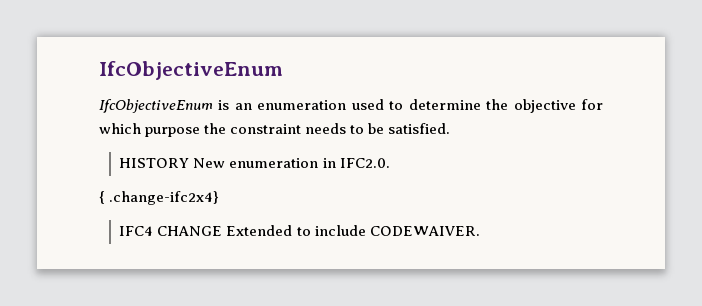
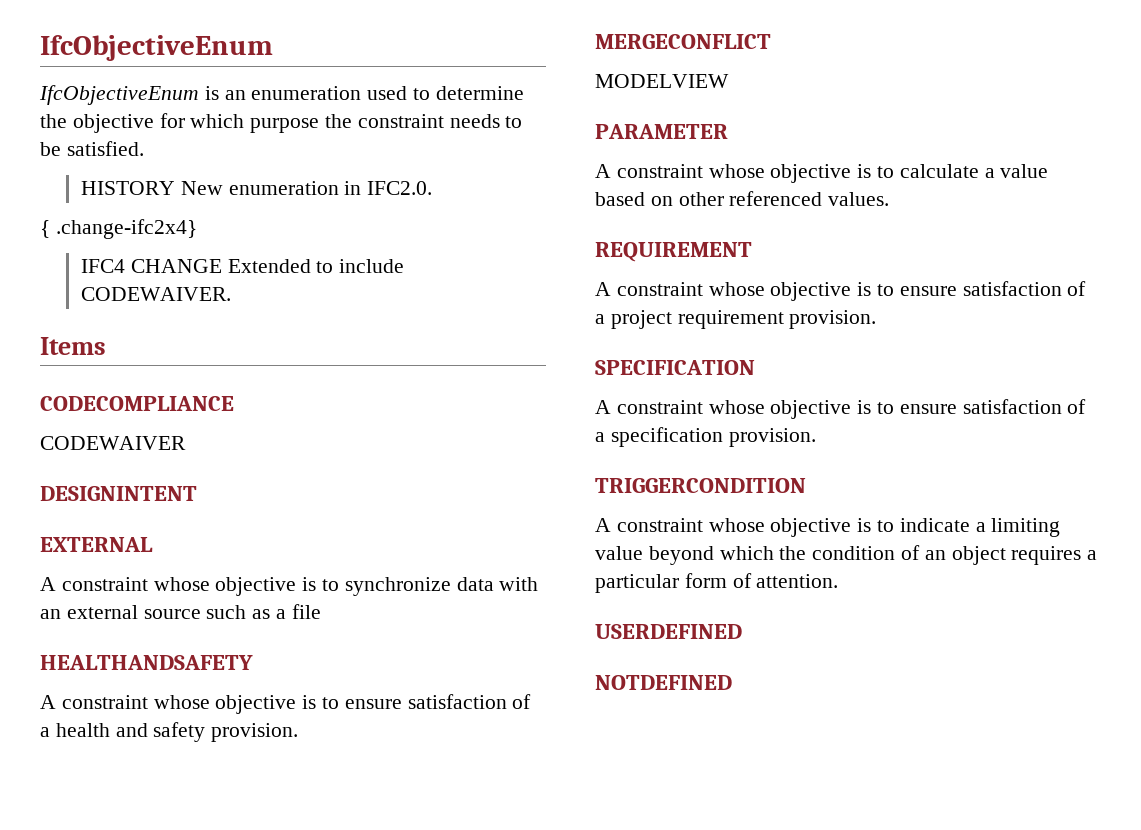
+ Items
+ CODECOMPLIANCE
+ CODEWAIVER
+ DESIGNINTENT
+ EXTERNAL
+ A constraint whose objective is to synchronize data with an external source such as a file
+ HEALTHANDSAFETY
+ A constraint whose objective is to ensure satisfaction of a health and safety provision.
+ MERGECONFLICT
+ MODELVIEW
+ PARAMETER
+ A constraint whose objective is to calculate a value based on other referenced values.
+ REQUIREMENT
+ A constraint whose objective is to ensure satisfaction of a project requirement provision.
+ SPECIFICATION
+ A constraint whose objective is to ensure satisfaction of a specification provision.
+ TRIGGERCONDITION
+ A constraint whose objective is to indicate a limiting value beyond which the condition of an object requires a particular form of attention.
+ USERDEFINED
+ NOTDEFINED

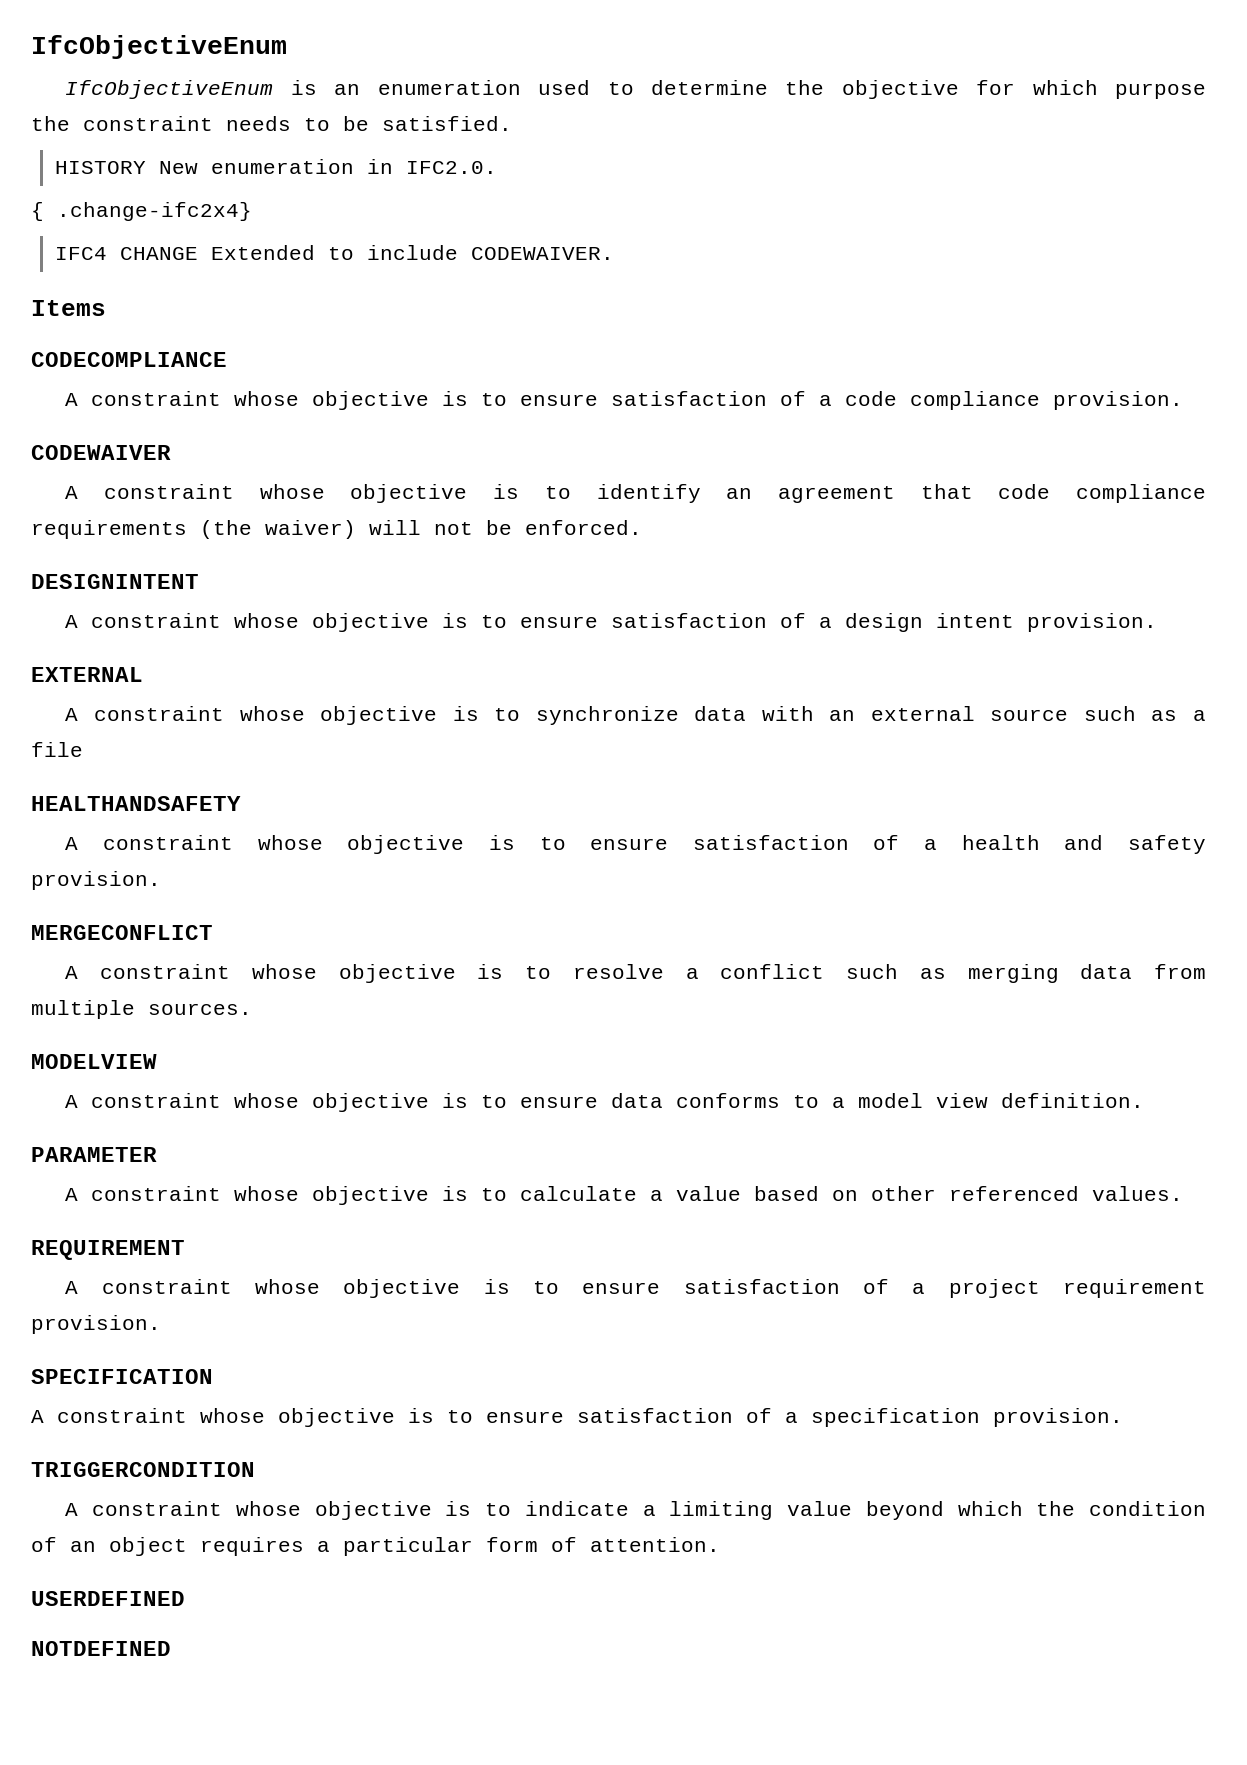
+ A constraint whose objective is to ensure satisfaction of a code compliance provision.
  CODEWAIVER
+ A constraint whose objective is to identify an agreement that code compliance requirements (the waiver) will not be enforced.
  DESIGNINTENT
+ A constraint whose objective is to ensure satisfaction of a design intent provision.
+ A constraint whose objective is to resolve a conflict such as merging data from multiple sources.
  MODELVIEW
+ A constraint whose objective is to ensure data conforms to a model view definition.

